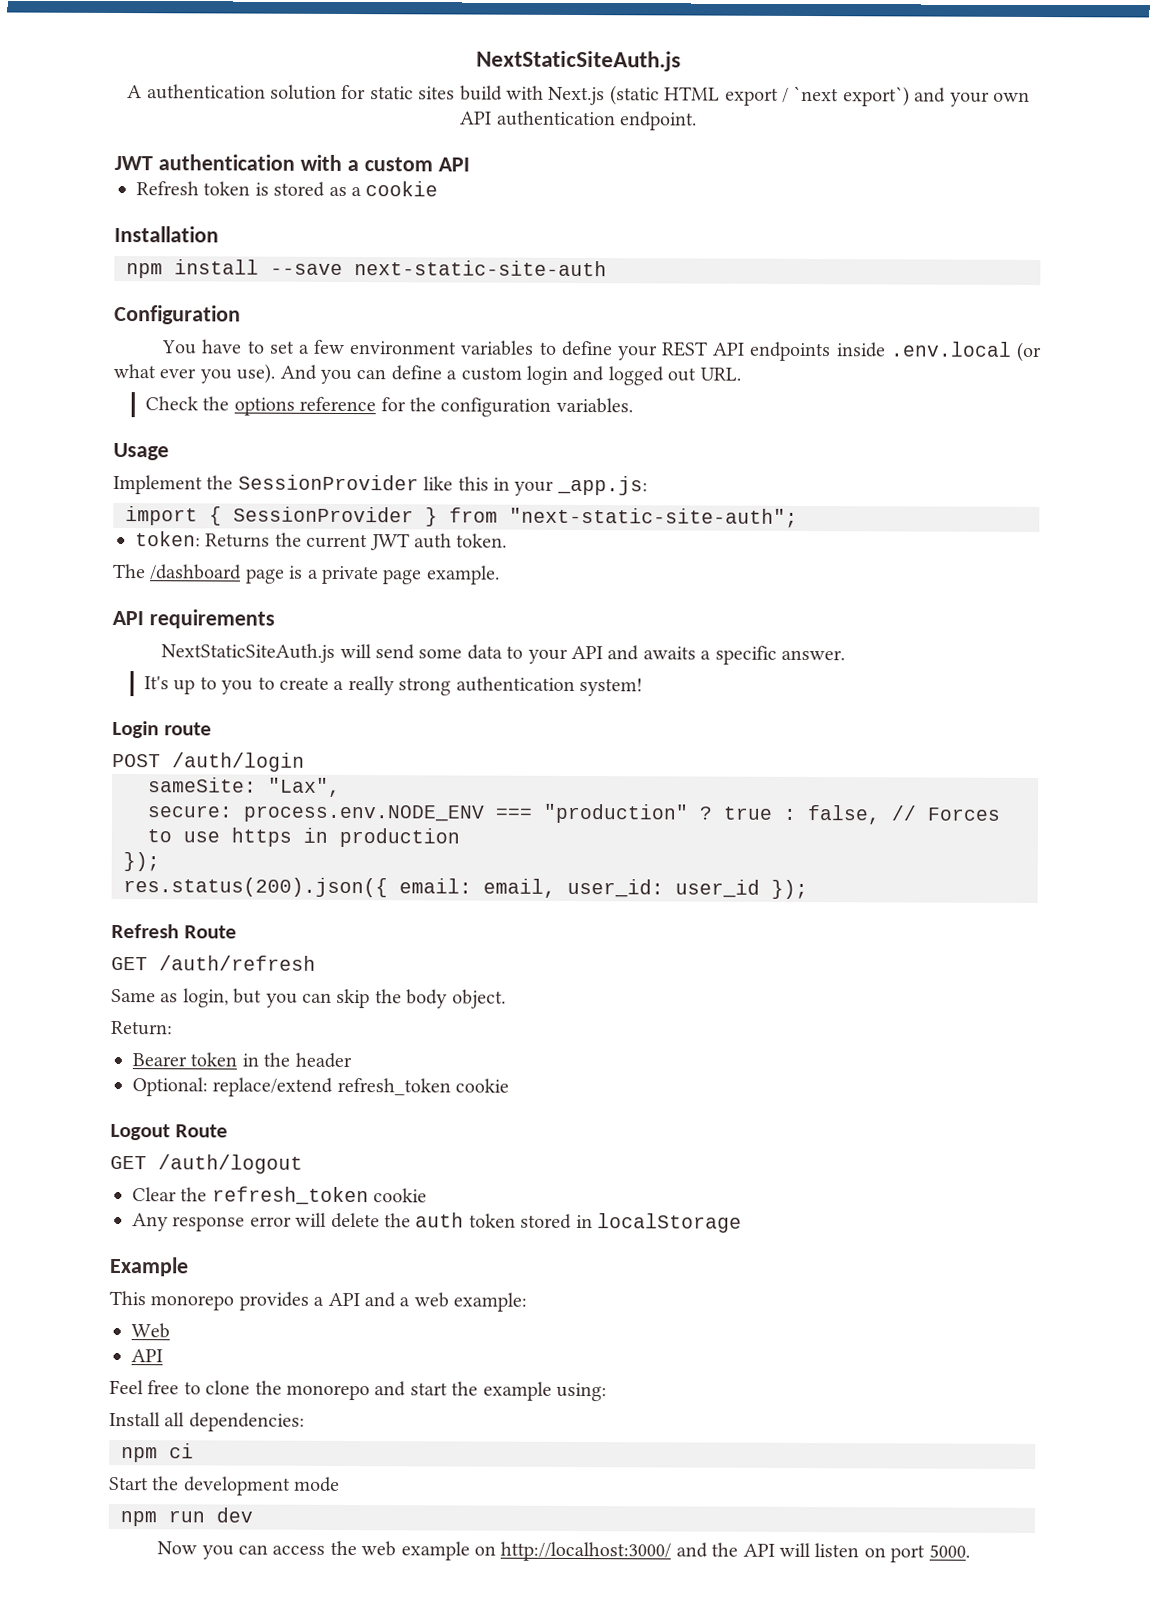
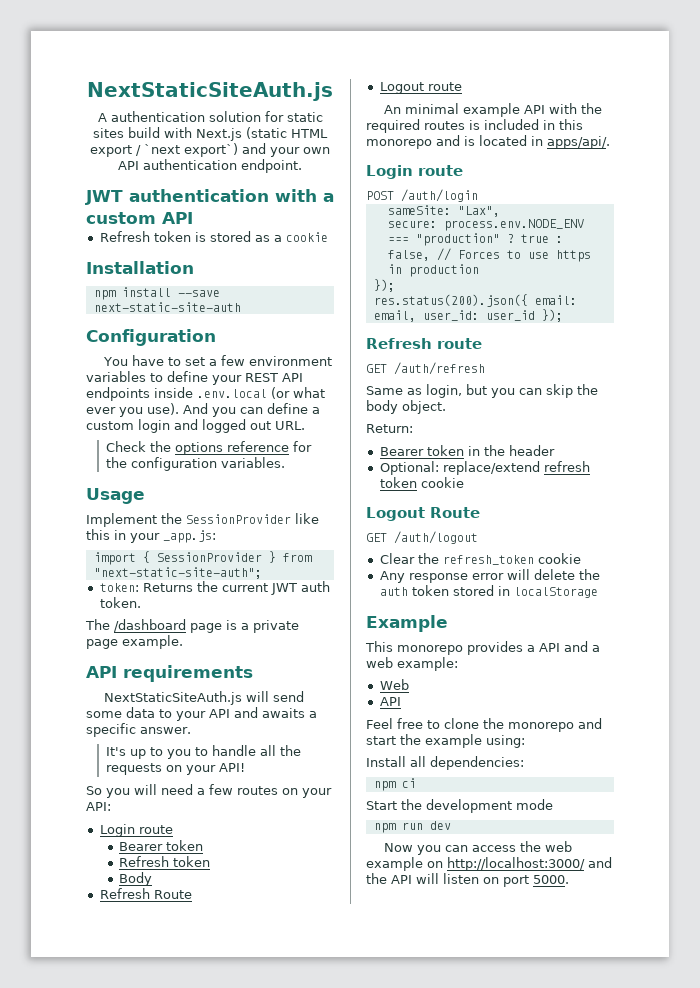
- It's up to you to create a really strong authentication system!
+ It's up to you to handle all the requests on your API!
+ So you will need a few routes on your API:
+ Login route
+ Bearer token
+ Refresh token
+ Body
+ Refresh Route
+ Logout route
+ An minimal example API with the required routes is included in this monorepo and is located in apps/api/.
- Refresh Route
+ Refresh route
- Optional: replace/extend refresh_token cookie
+ Optional: replace/extend refresh token cookie

